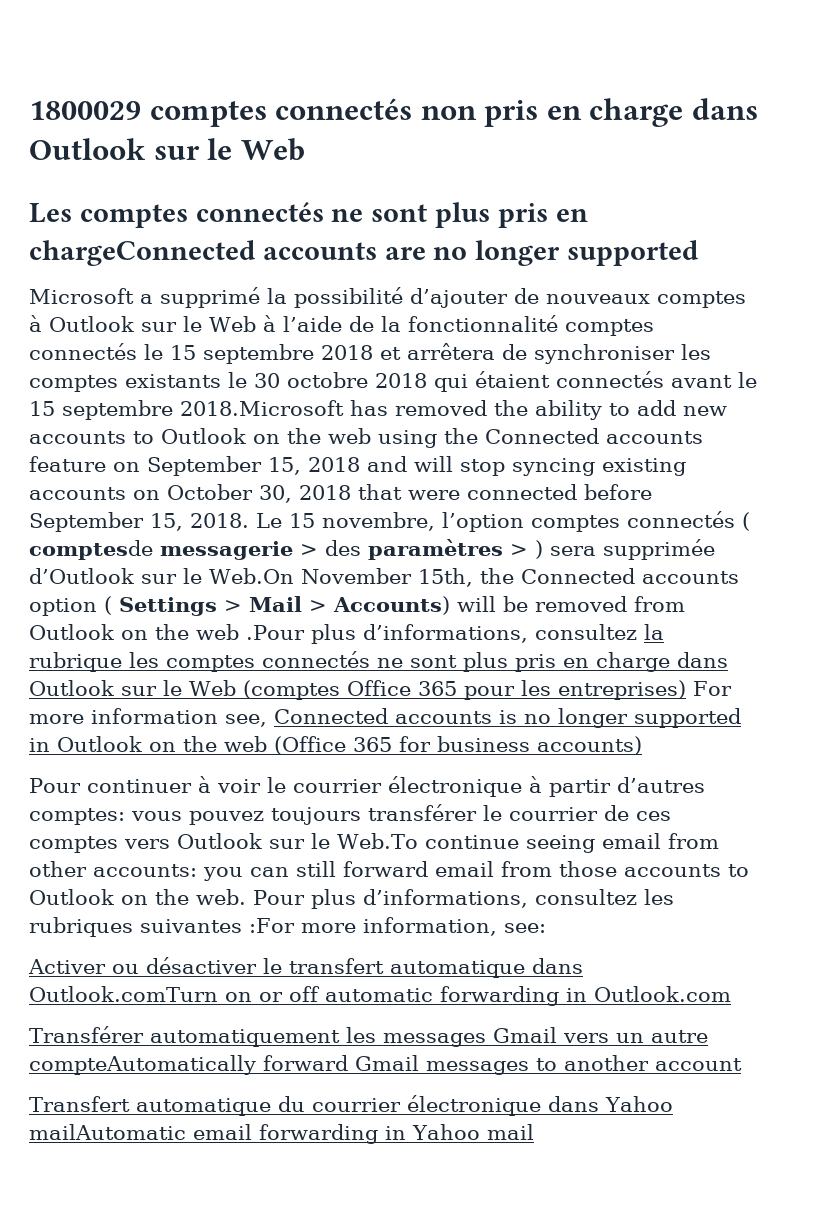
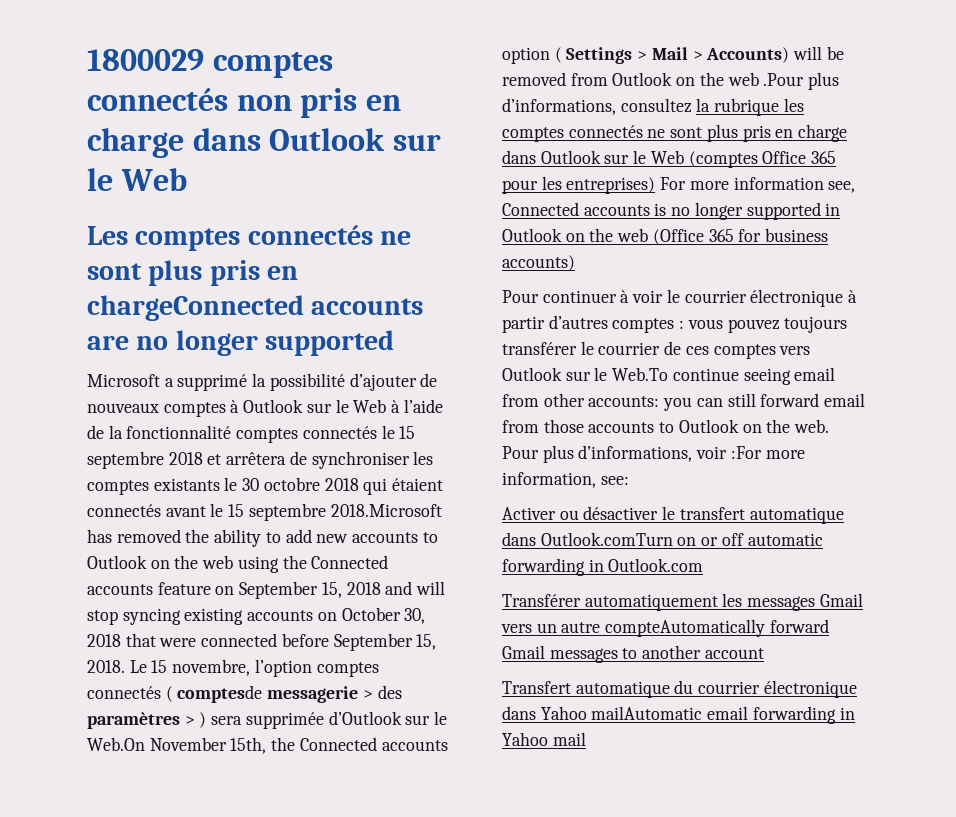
- Pour continuer à voir le courrier électronique à partir d’autres comptes: vous pouvez toujours transférer le courrier de ces comptes vers Outlook sur le Web.To continue seeing email from other accounts: you can still forward email from those accounts to Outlook on the web.
+ Pour continuer à voir le courrier électronique à partir d’autres comptes : vous pouvez toujours transférer le courrier de ces comptes vers Outlook sur le Web.To continue seeing email from other accounts: you can still forward email from those accounts to Outlook on the web.
- Pour plus d’informations, consultez les rubriques suivantes :For more information, see:
+ Pour plus d’informations, voir :For more information, see:

